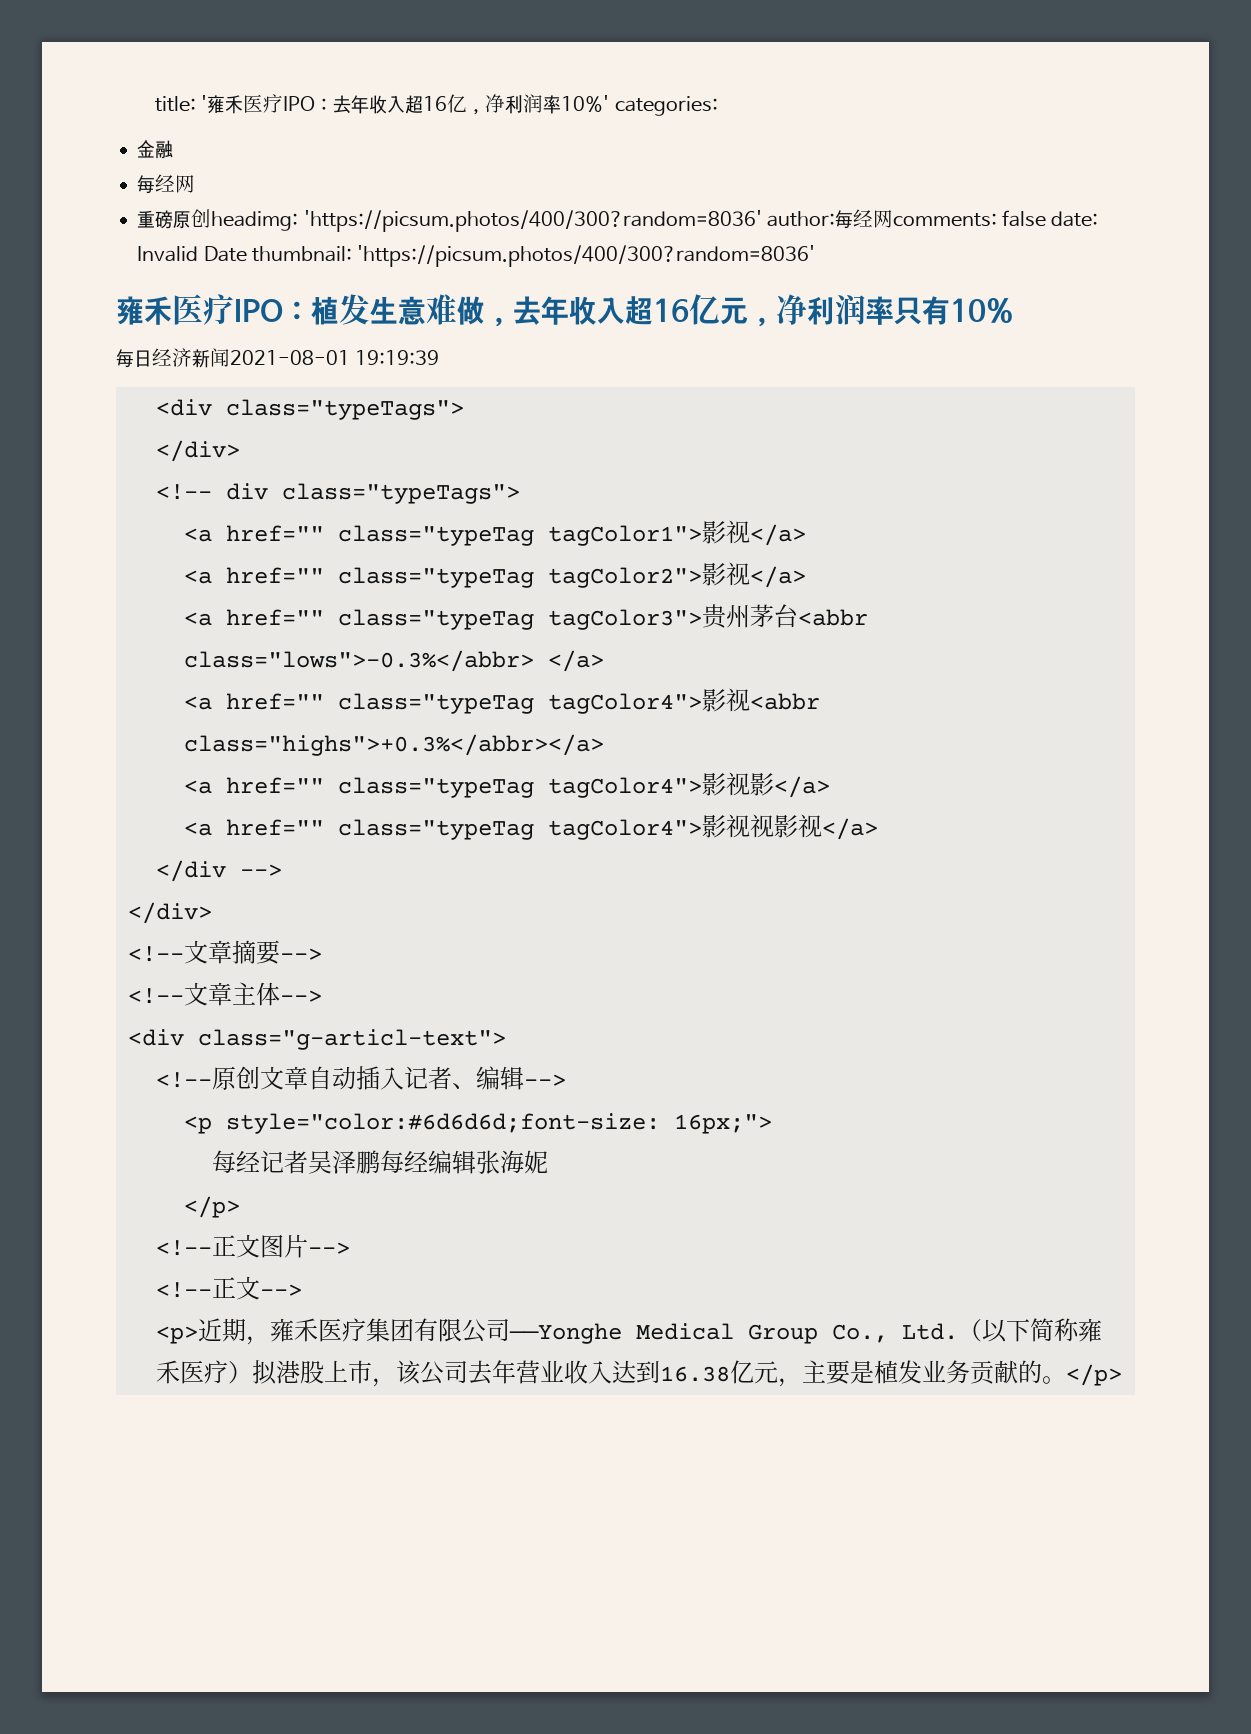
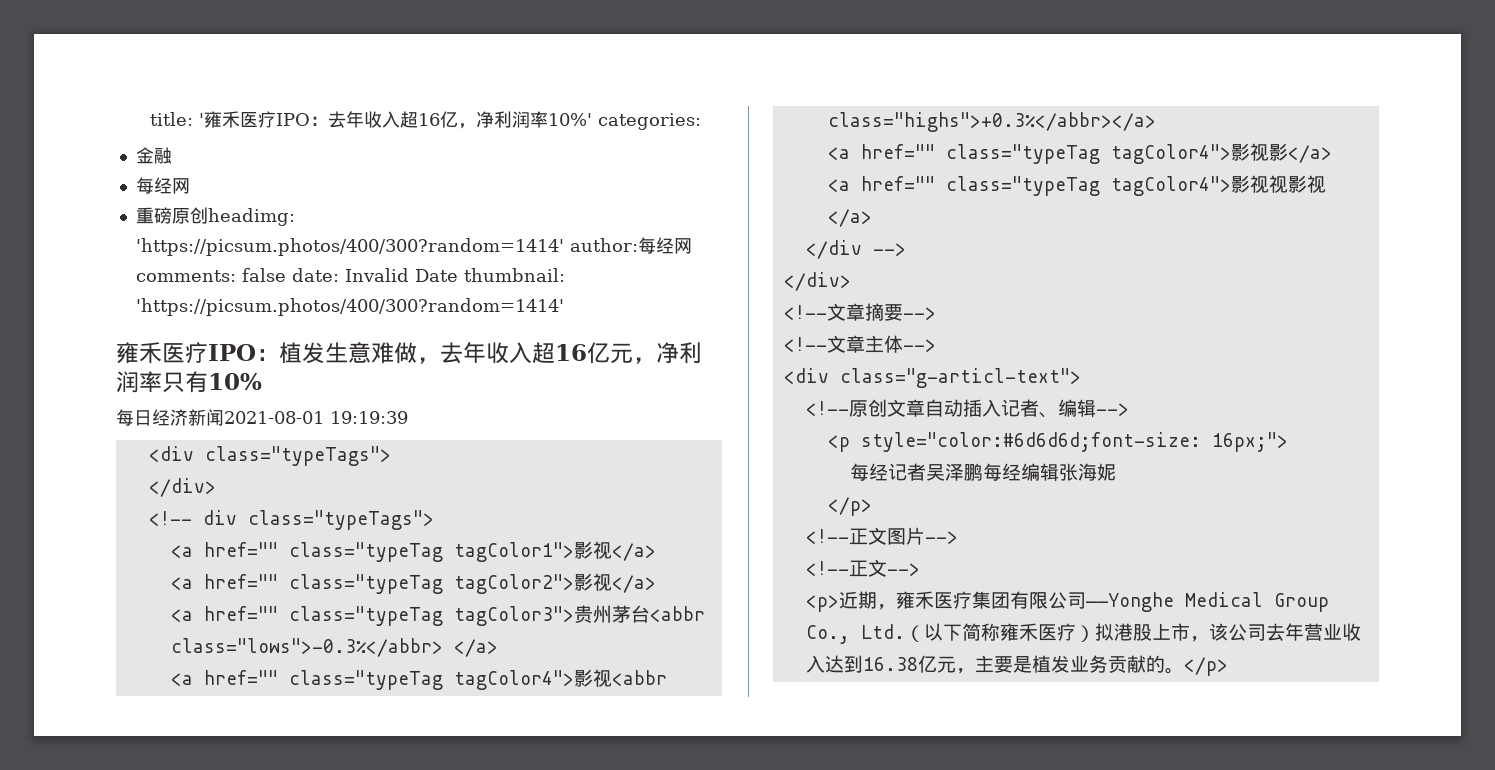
- 重磅原创headimg: 'https://picsum.photos/400/300?random=8036' author:每经网comments: false date: Invalid Date thumbnail: 'https://picsum.photos/400/300?random=8036'
+ 重磅原创headimg: 'https://picsum.photos/400/300?random=1414' author:每经网comments: false date: Invalid Date thumbnail: 'https://picsum.photos/400/300?random=1414'

